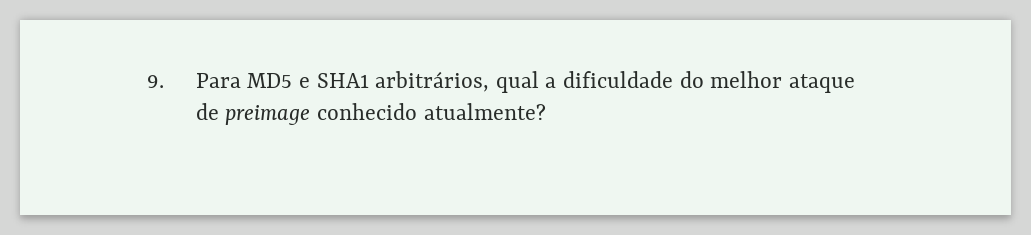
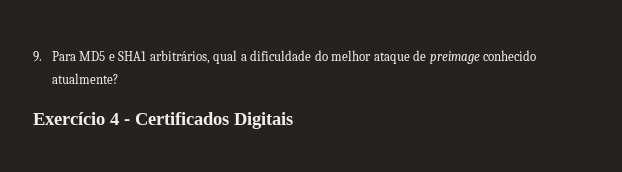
+ Exercício 4 - Certificados Digitais

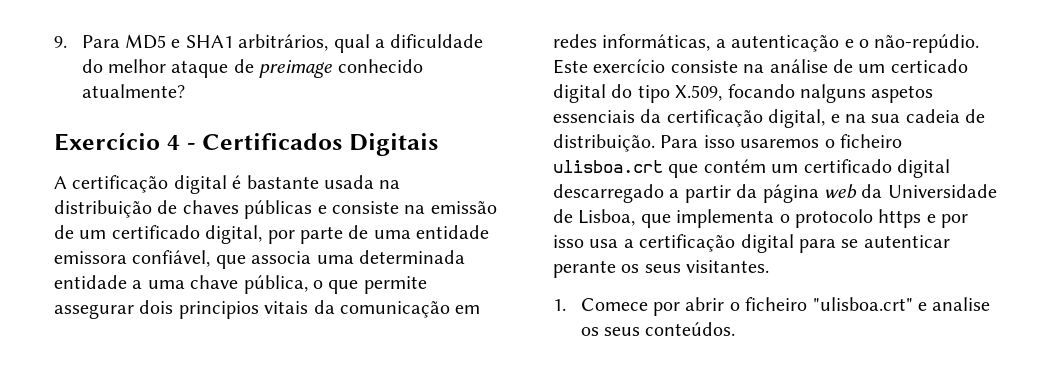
+ A certificação digital é bastante usada na distribuição de chaves públicas e consiste na emissão de um certificado digital, por parte de uma entidade emissora confiável, que associa uma determinada entidade a uma chave pública, o que permite assegurar dois principios vitais da comunicação em redes informáticas, a autenticação e o não-repúdio. Este exercício consiste na análise de um certicado digital do tipo X.509, focando nalguns aspetos essenciais da certificação digital, e na sua cadeia de distribuição. Para isso usaremos o ficheiro ulisboa.crt que contém um certificado digital descarregado a partir da página web da Universidade de Lisboa, que implementa o protocolo https e por isso usa a certificação digital para se autenticar perante os seus visitantes.
+ 1. Comece por abrir o ficheiro "ulisboa.crt" e analise os seus conteúdos.

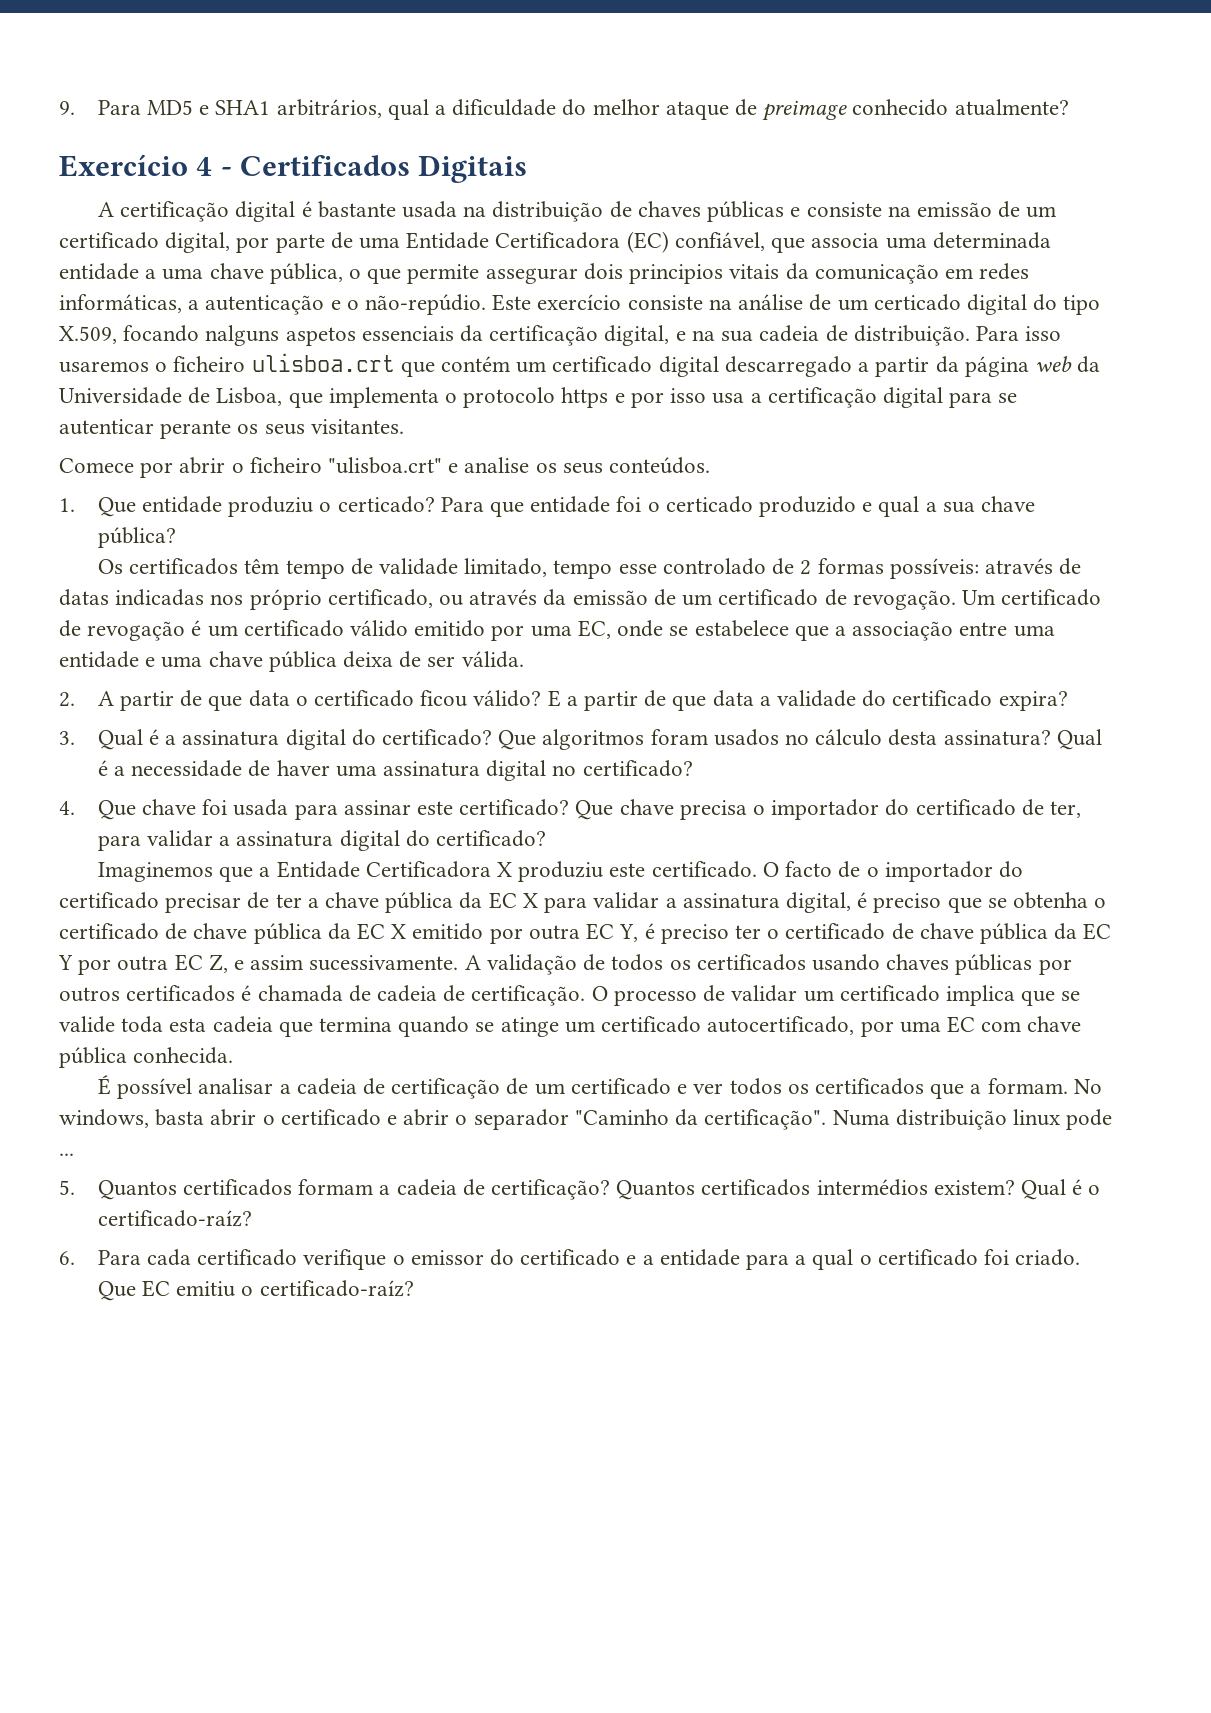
- A certificação digital é bastante usada na distribuição de chaves públicas e consiste na emissão de um certificado digital, por parte de uma entidade emissora confiável, que associa uma determinada entidade a uma chave pública, o que permite assegurar dois principios vitais da comunicação em redes informáticas, a autenticação e o não-repúdio.
+ A certificação digital é bastante usada na distribuição de chaves públicas e consiste na emissão de um certificado digital, por parte de uma Entidade Certificadora (EC) confiável, que associa uma determinada entidade a uma chave pública, o que permite assegurar dois principios vitais da comunicação em redes informáticas, a autenticação e o não-repúdio.
- 1. Comece por abrir o ficheiro "ulisboa.crt" e analise os seus conteúdos.
+ Comece por abrir o ficheiro "ulisboa.crt" e analise os seus conteúdos.
+ 1. Que entidade produziu o certicado? Para que entidade foi o certicado produzido e qual a sua chave pública?
+ Os certificados têm tempo de validade limitado, tempo esse controlado de 2 formas possíveis: através de datas indicadas nos próprio certificado, ou através da emissão de um certificado de revogação. Um certificado de revogação é um certificado válido emitido por uma EC, onde se estabelece que a associação entre uma entidade e uma chave pública deixa de ser válida.
+ 2. A partir de que data o certificado ficou válido? E a partir de que data a validade do certificado expira?
+ 3. Qual é a assinatura digital do certificado? Que algoritmos foram usados no cálculo desta assinatura? Qual é a necessidade de haver uma assinatura digital no certificado?
+ 4. Que chave foi usada para assinar este certificado? Que chave precisa o importador do certificado de ter, para validar a assinatura digital do certificado?
+ Imaginemos que a Entidade Certificadora X produziu este certificado. O facto de o importador do certificado precisar de ter a chave pública da EC X para validar a assinatura digital, é preciso que se obtenha o certificado de chave pública da EC X emitido por outra EC Y, é preciso ter o certificado de chave pública da EC Y por outra EC Z, e assim sucessivamente. A validação de todos os certificados usando chaves públicas por outros certificados é chamada de cadeia de certificação. O processo de validar um certificado implica que se valide toda esta cadeia que termina quando se atinge um certificado autocertificado, por uma EC com chave pública conhecida.
+ É possível analisar a cadeia de certificação de um certificado e ver todos os certificados que a formam. No windows, basta abrir o certificado e abrir o separador "Caminho da certificação". Numa distribuição linux pode ...
+ 5. Quantos certificados formam a cadeia de certificação? Quantos certificados intermédios existem? Qual é o certificado-raíz?
+ 6. Para cada certificado verifique o emissor do certificado e a entidade para a qual o certificado foi criado. Que EC emitiu o certificado-raíz?

